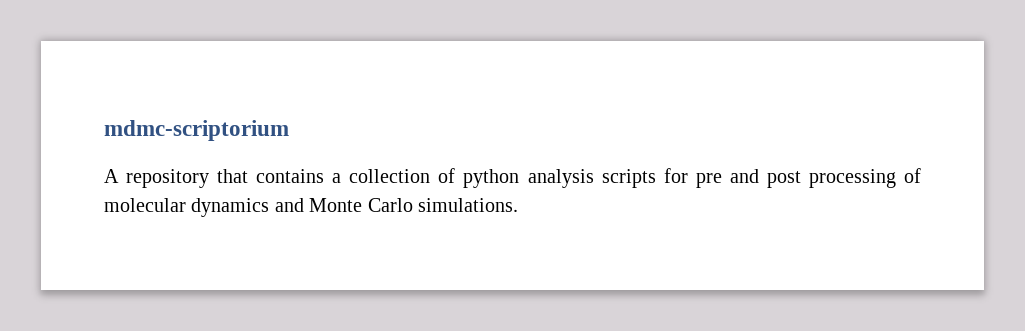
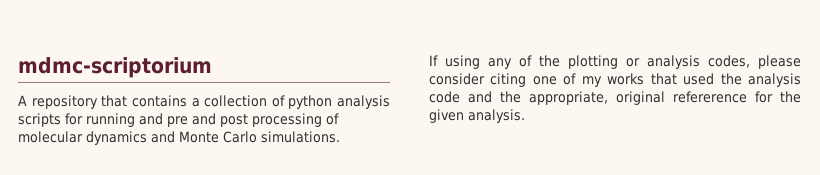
- A repository that contains a collection of python analysis scripts for pre and post processing of molecular dynamics and Monte Carlo simulations.
+ A repository that contains a collection of python analysis scripts for running and pre and post processing of molecular dynamics and Monte Carlo simulations.
+ If using any of the plotting or analysis codes, please consider citing one of my works that used the analysis code and the appropriate, original refererence for the given analysis.

